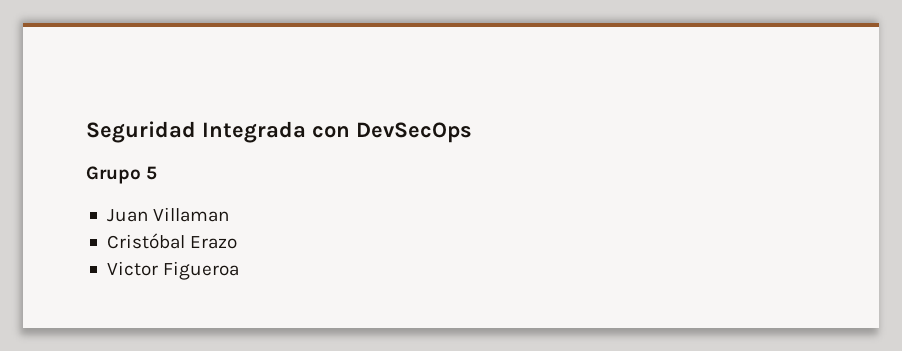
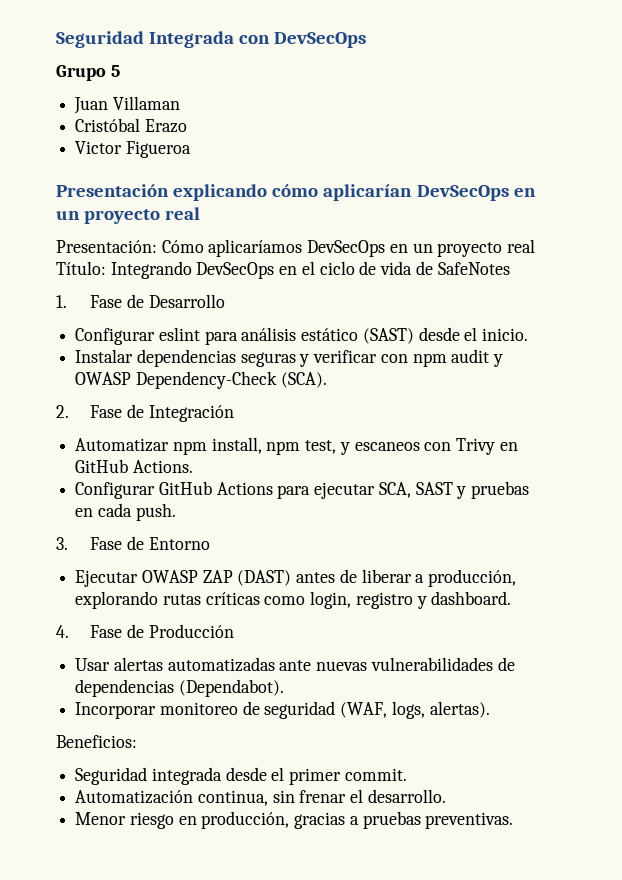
+ Presentación explicando cómo aplicarían DevSecOps en un proyecto real
+ Presentación: Cómo aplicaríamos DevSecOps en un proyecto real Título: Integrando DevSecOps en el ciclo de vida de SafeNotes
+ 1. Fase de Desarrollo
+ Configurar eslint para análisis estático (SAST) desde el inicio.
+ Instalar dependencias seguras y verificar con npm audit y OWASP Dependency-Check (SCA).
+ 2. Fase de Integración
+ Automatizar npm install, npm test, y escaneos con Trivy en GitHub Actions.
+ Configurar GitHub Actions para ejecutar SCA, SAST y pruebas en cada push.
+ 3. Fase de Entorno
+ Ejecutar OWASP ZAP (DAST) antes de liberar a producción, explorando rutas críticas como login, registro y dashboard.
+ 4. Fase de Producción
+ Usar alertas automatizadas ante nuevas vulnerabilidades de dependencias (Dependabot).
+ Incorporar monitoreo de seguridad (WAF, logs, alertas).
+ Beneficios:
+ Seguridad integrada desde el primer commit.
+ Automatización continua, sin frenar el desarrollo.
+ Menor riesgo en producción, gracias a pruebas preventivas.

